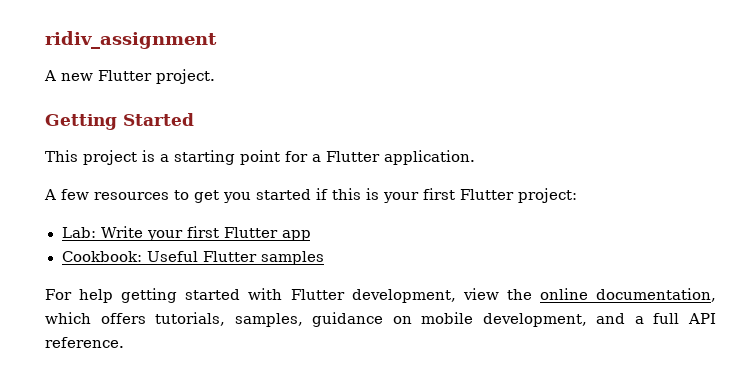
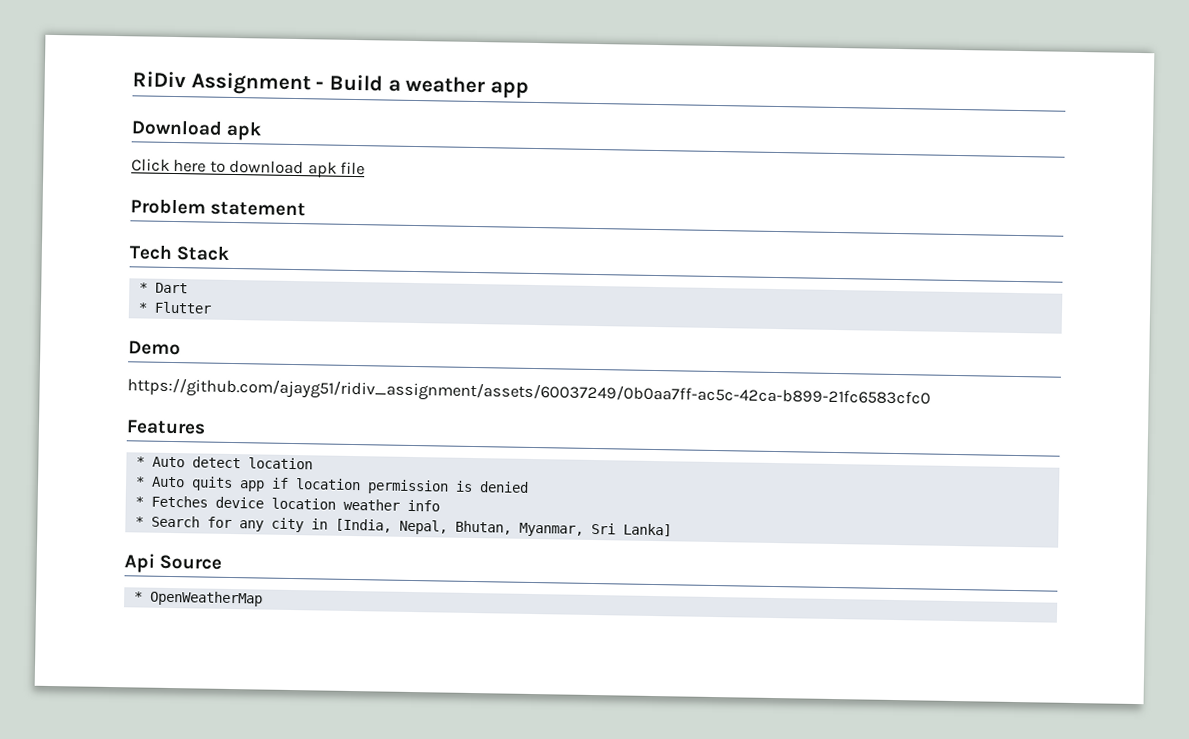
- ridiv_assignment
- A new Flutter project.
- Getting Started
- This project is a starting point for a Flutter application.
- A few resources to get you started if this is your first Flutter project:
- Lab: Write your first Flutter app
- Cookbook: Useful Flutter samples
- For help getting started with Flutter development, view the online documentation, which offers tutorials, samples, guidance on mobile development, and a full API reference.
+ RiDiv Assignment - Build a weather app
+ Download apk
+ Click here to download apk file
+ Problem statement
+ Tech Stack
+ * Dart
+ * Flutter
+ Demo
+ https://github.com/ajayg51/ridiv_assignment/assets/60037249/0b0aa7ff-ac5c-42ca-b899-21fc6583cfc0
+ Features
+ * Auto detect location
+ * Auto quits app if location permission is denied
+ * Fetches device location weather info
+ * Search for any city in [India, Nepal, Bhutan, Myanmar, Sri Lanka]
+ Api Source
+ * OpenWeatherMap

